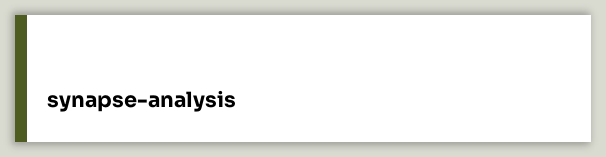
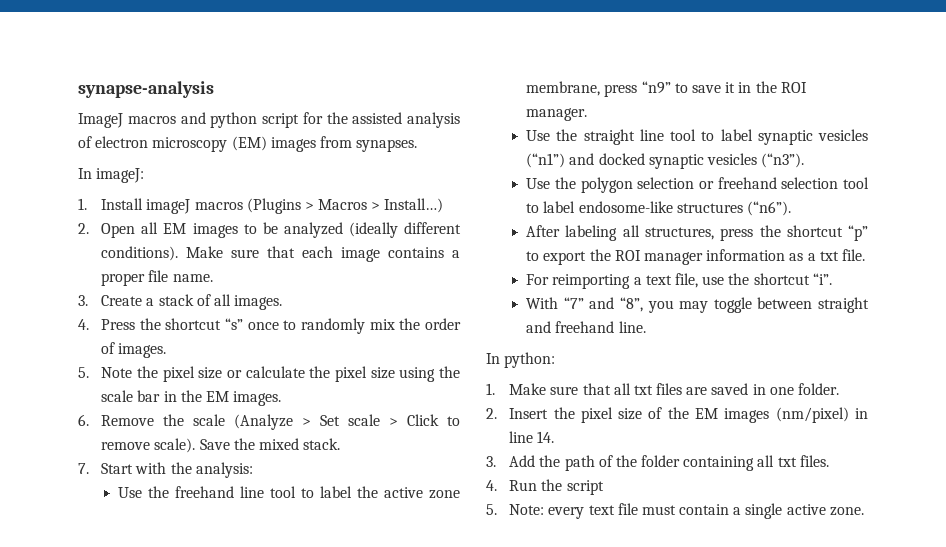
+ ImageJ macros and python script for the assisted analysis of electron microscopy (EM) images from synapses.
+ In imageJ:
+ 1. Install imageJ macros (Plugins > Macros > Install…)
+ 2. Open all EM images to be analyzed (ideally different conditions). Make sure that each image contains a proper file name.
+ 3. Create a stack of all images.
+ 4. Press the shortcut “s” once to randomly mix the order of images.
+ 5. Note the pixel size or calculate the pixel size using the scale bar in the EM images.
+ 6. Remove the scale (Analyze > Set scale > Click to remove scale). Save the mixed stack.
+ 7. Start with the analysis:
+ Use the freehand line tool to label the active zone membrane, press “n9” to save it in the ROI manager.
+ Use the straight line tool to label synaptic vesicles (“n1”) and docked synaptic vesicles (“n3”).
+ Use the polygon selection or freehand selection tool to label endosome-like structures (“n6”).
+ After labeling all structures, press the shortcut “p” to export the ROI manager information as a txt file.
+ For reimporting a text file, use the shortcut “i”.
+ With “7” and “8”, you may toggle between straight and freehand line.
+ In python:
+ 1. Make sure that all txt files are saved in one folder.
+ 2. Insert the pixel size of the EM images (nm/pixel) in line 14.
+ 3. Add the path of the folder containing all txt files.
+ 4. Run the script
+ 5. Note: every text file must contain a single active zone.

